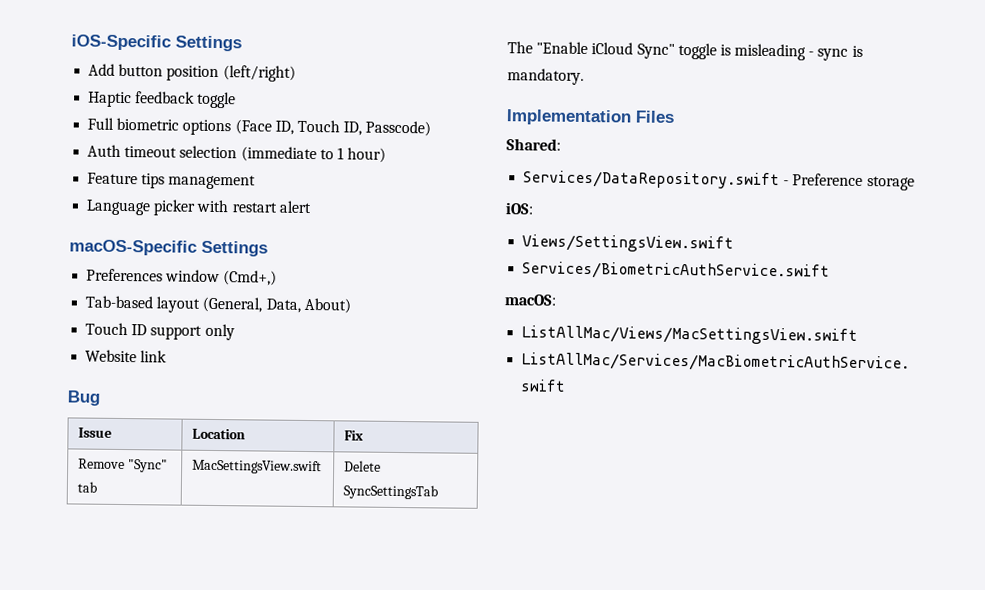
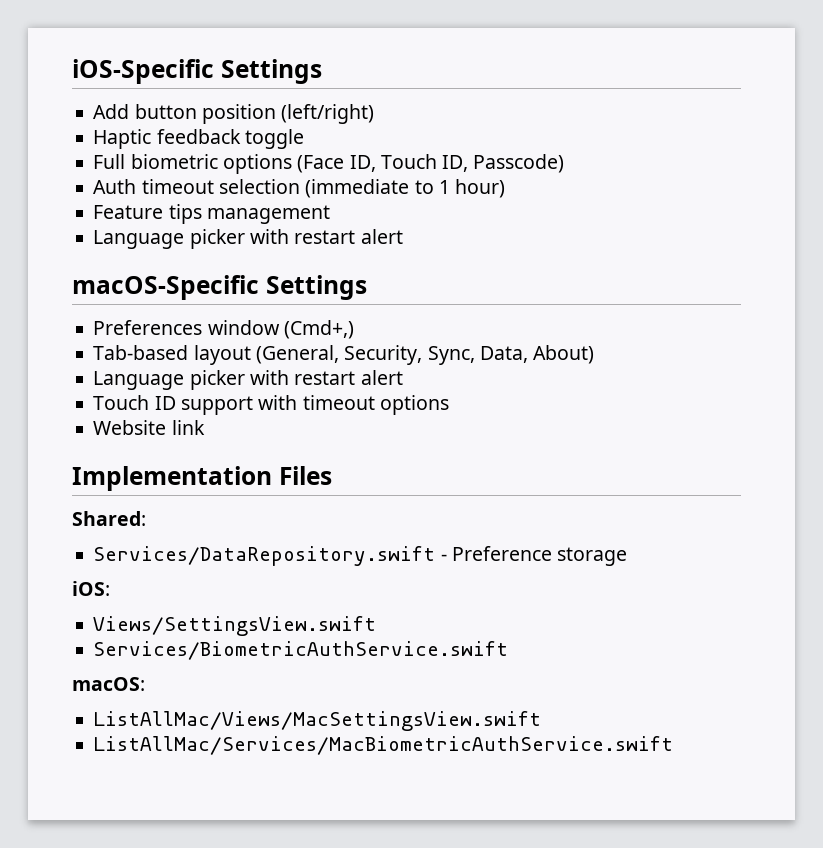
- Tab-based layout (General, Data, About)
+ Tab-based layout (General, Security, Sync, Data, About)
+ Language picker with restart alert
- Touch ID support only
+ Touch ID support with timeout options
- Bug
- Issue | Location | Fix
- Remove "Sync" tab | MacSettingsView.swift | Delete SyncSettingsTab
- The "Enable iCloud Sync" toggle is misleading - sync is mandatory.

